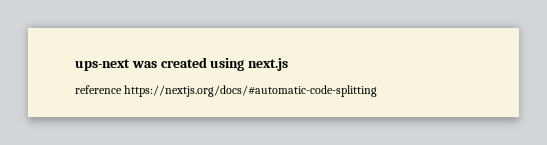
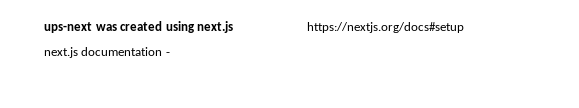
- reference https://nextjs.org/docs/#automatic-code-splitting
+ next.js documentation - https://nextjs.org/docs#setup

